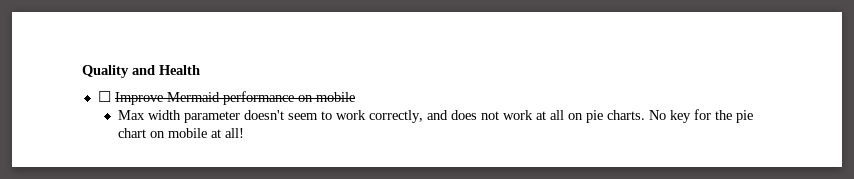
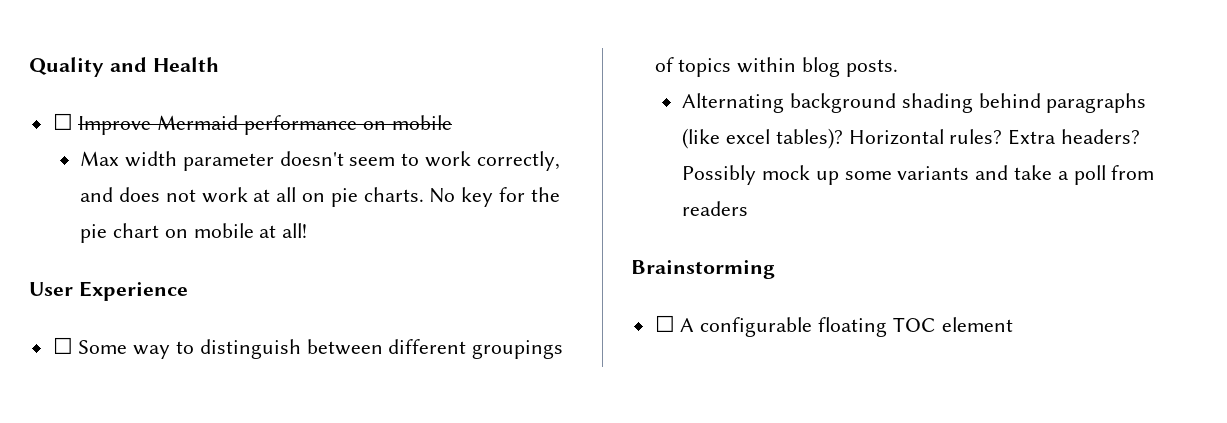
+ User Experience
+ ☐ Some way to distinguish between different groupings of topics within blog posts.
+ Alternating background shading behind paragraphs (like excel tables)? Horizontal rules? Extra headers? Possibly mock up some variants and take a poll from readers
+ Brainstorming
+ ☐ A configurable floating TOC element

